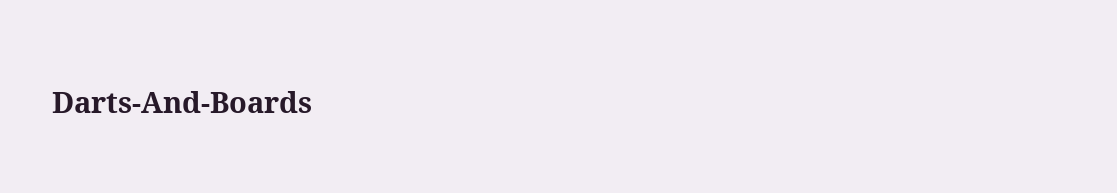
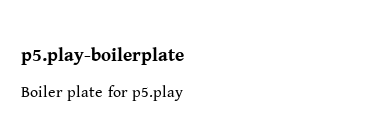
- Darts-And-Boards
+ p5.play-boilerplate
+ Boiler plate for p5.play

